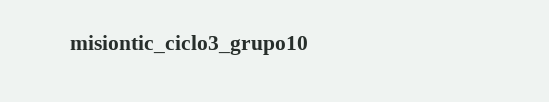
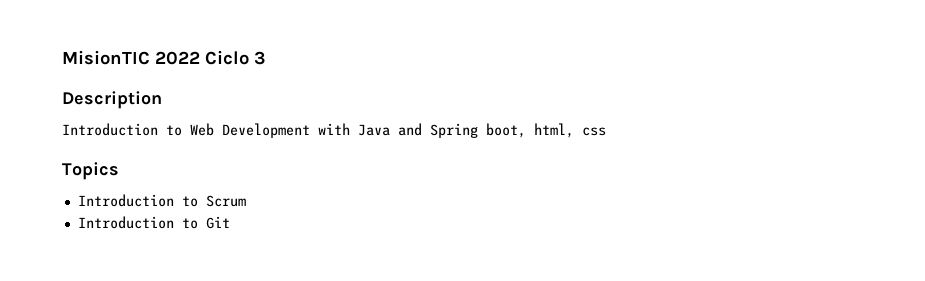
- misiontic_ciclo3_grupo10
+ MisionTIC 2022 Ciclo 3
+ Description
+ Introduction to Web Development with Java and Spring boot, html, css
+ Topics
+ Introduction to Scrum
+ Introduction to Git

